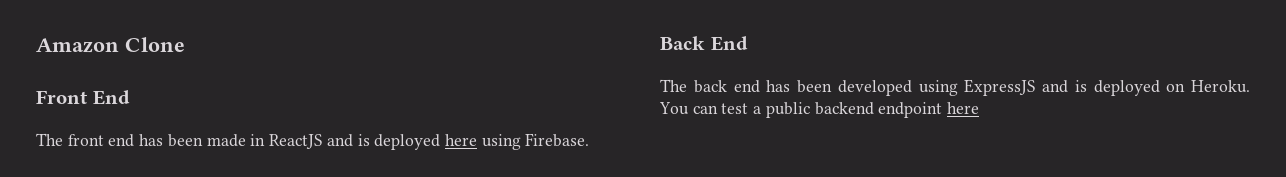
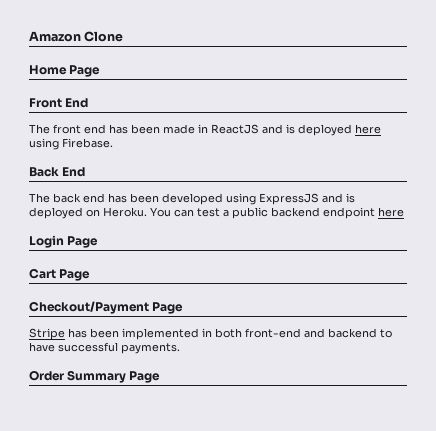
+ Home Page
+ Login Page
+ Cart Page
+ Checkout/Payment Page
+ Stripe has been implemented in both front-end and backend to have successful payments.
+ Order Summary Page

